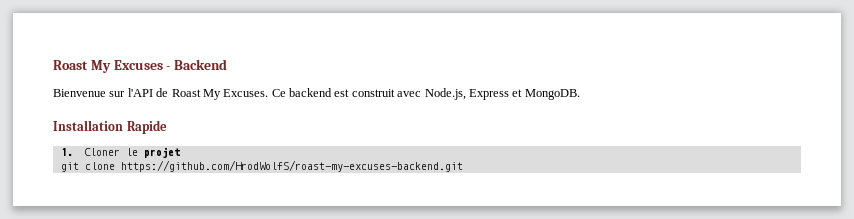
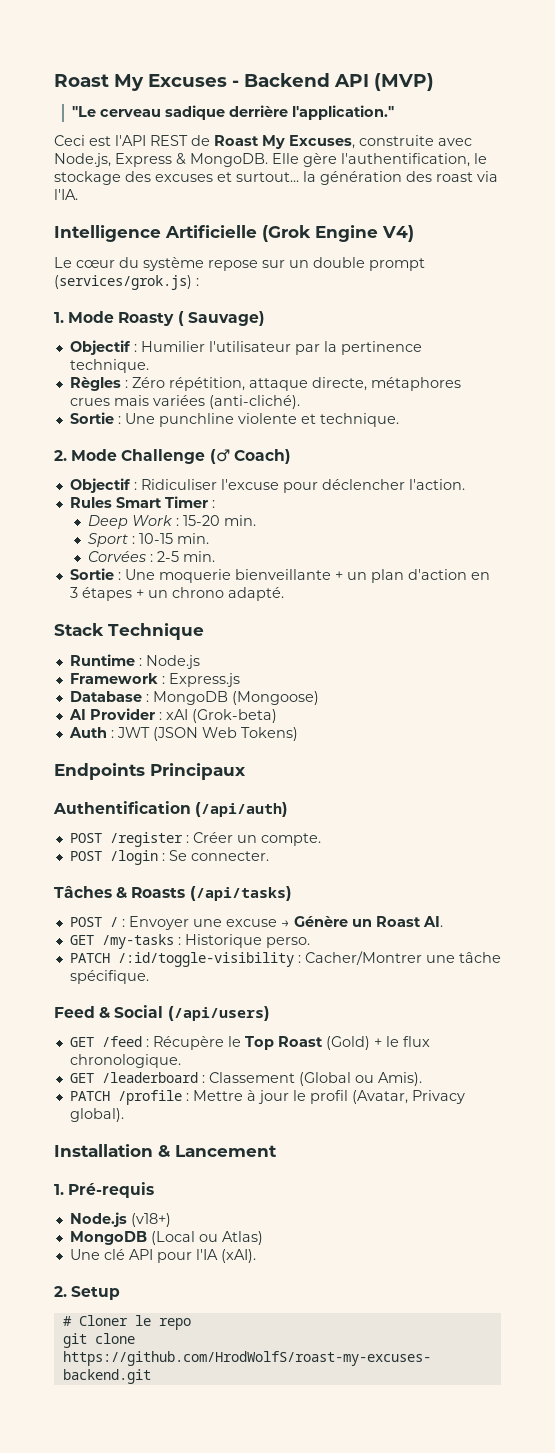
- Roast My Excuses - Backend
- Bienvenue sur l'API de Roast My Excuses. Ce backend est construit avec Node.js, Express et MongoDB.
+ Roast My Excuses - Backend API (MVP)
+ "Le cerveau sadique derrière l'application."
+ Ceci est l'API REST de Roast My Excuses, construite avec Node.js, Express & MongoDB. Elle gère l'authentification, le stockage des excuses et surtout... la génération des roast via l'IA.
+ Intelligence Artificielle (Grok Engine V4)
+ Le cœur du système repose sur un double prompt (services/grok.js) :
+ 1. Mode Roasty ( Sauvage)
+ Objectif : Humilier l'utilisateur par la pertinence technique.
+ Règles : Zéro répétition, attaque directe, métaphores crues mais variées (anti-cliché).
+ Sortie : Une punchline violente et technique.
+ 2. Mode Challenge (♂ Coach)
+ Objectif : Ridiculiser l'excuse pour déclencher l'action.
+ Rules Smart Timer :
+ Deep Work : 15-20 min.
+ Sport : 10-15 min.
+ Corvées : 2-5 min.
+ Sortie : Une moquerie bienveillante + un plan d'action en 3 étapes + un chrono adapté.
+ Stack Technique
+ Runtime : Node.js
+ Framework : Express.js
+ Database : MongoDB (Mongoose)
+ AI Provider : xAI (Grok-beta)
+ Auth : JWT (JSON Web Tokens)
+ Endpoints Principaux
+ Authentification (/api/auth)
+ POST /register : Créer un compte.
+ POST /login : Se connecter.
+ Tâches & Roasts (/api/tasks)
+ POST / : Envoyer une excuse → Génère un Roast AI.
+ GET /my-tasks : Historique perso.
+ PATCH /:id/toggle-visibility : Cacher/Montrer une tâche spécifique.
+ Feed & Social (/api/users)
+ GET /feed : Récupère le Top Roast (Gold) + le flux chronologique.
+ GET /leaderboard : Classement (Global ou Amis).
+ PATCH /profile : Mettre à jour le profil (Avatar, Privacy global).
- Installation Rapide
- 1. Cloner le projet
+ Installation & Lancement
+ 1. Pré-requis
+ Node.js (v18+)
+ MongoDB (Local ou Atlas)
+ Une clé API pour l'IA (xAI).
+ 2. Setup
+ # Cloner le repo

